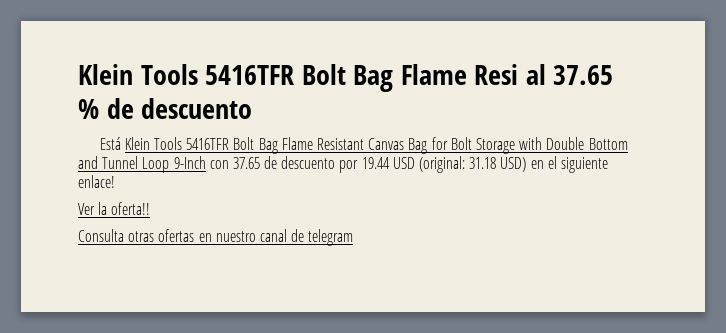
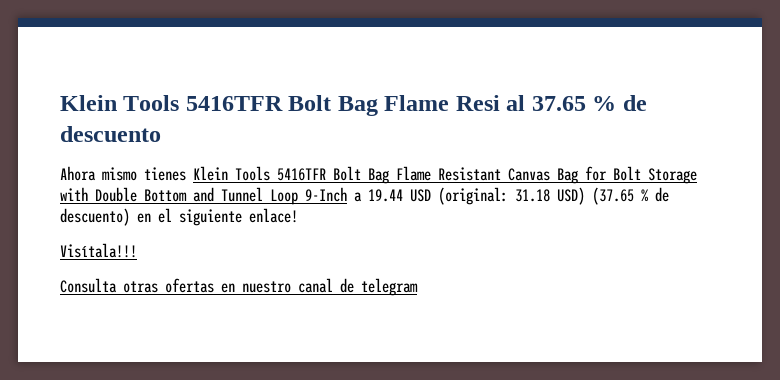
- Está Klein Tools 5416TFR Bolt Bag Flame Resistant Canvas Bag for Bolt Storage with Double Bottom and Tunnel Loop 9-Inch con 37.65 de descuento por 19.44 USD (original: 31.18 USD) en el siguiente enlace!
+ Ahora mismo tienes Klein Tools 5416TFR Bolt Bag Flame Resistant Canvas Bag for Bolt Storage with Double Bottom and Tunnel Loop 9-Inch a 19.44 USD (original: 31.18 USD) (37.65 % de descuento) en el siguiente enlace!
- Ver la oferta!!
+ Visítala!!!

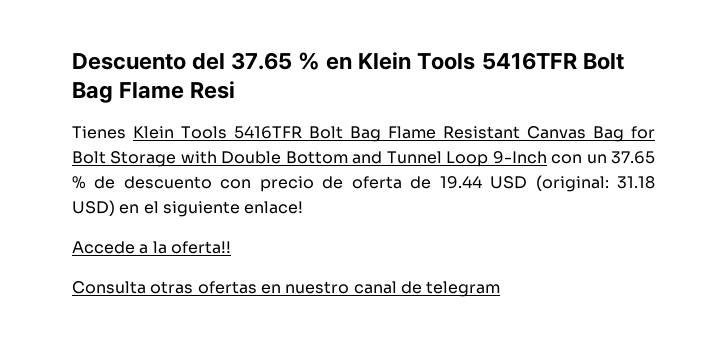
- Klein Tools 5416TFR Bolt Bag Flame Resi al 37.65 % de descuento
- Ahora mismo tienes Klein Tools 5416TFR Bolt Bag Flame Resistant Canvas Bag for Bolt Storage with Double Bottom and Tunnel Loop 9-Inch a 19.44 USD (original: 31.18 USD) (37.65 % de descuento) en el siguiente enlace!
+ Descuento del 37.65 % en Klein Tools 5416TFR Bolt Bag Flame Resi
+ Tienes Klein Tools 5416TFR Bolt Bag Flame Resistant Canvas Bag for Bolt Storage with Double Bottom and Tunnel Loop 9-Inch con un 37.65 % de descuento con precio de oferta de 19.44 USD (original: 31.18 USD) en el siguiente enlace!
- Visítala!!!
+ Accede a la oferta!!

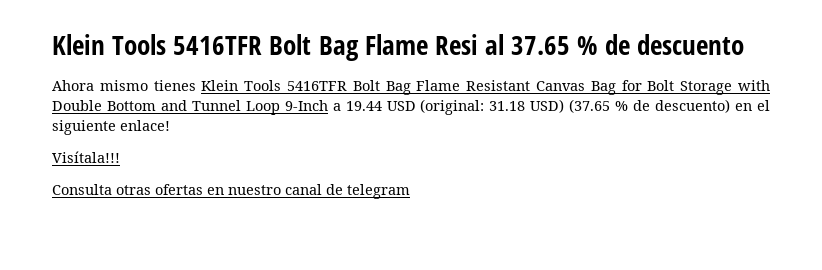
- Descuento del 37.65 % en Klein Tools 5416TFR Bolt Bag Flame Resi
- Tienes Klein Tools 5416TFR Bolt Bag Flame Resistant Canvas Bag for Bolt Storage with Double Bottom and Tunnel Loop 9-Inch con un 37.65 % de descuento con precio de oferta de 19.44 USD (original: 31.18 USD) en el siguiente enlace!
+ Klein Tools 5416TFR Bolt Bag Flame Resi al 37.65 % de descuento
+ Ahora mismo tienes Klein Tools 5416TFR Bolt Bag Flame Resistant Canvas Bag for Bolt Storage with Double Bottom and Tunnel Loop 9-Inch a 19.44 USD (original: 31.18 USD) (37.65 % de descuento) en el siguiente enlace!
- Accede a la oferta!!
+ Visítala!!!

